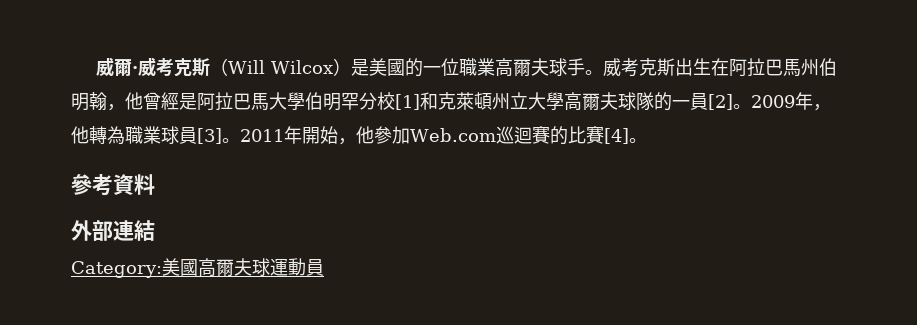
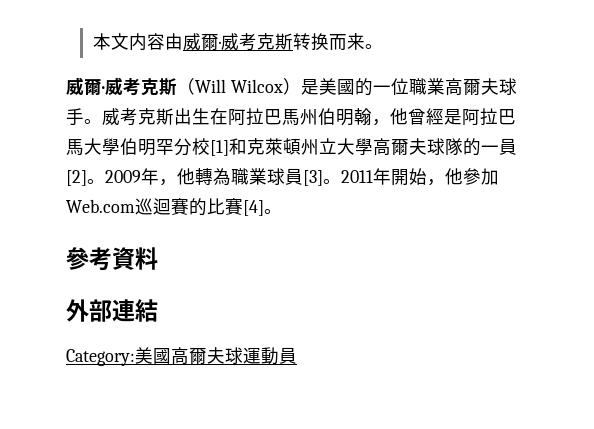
+ 本文内容由威爾·威考克斯转换而来。

